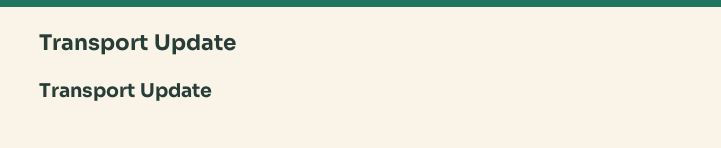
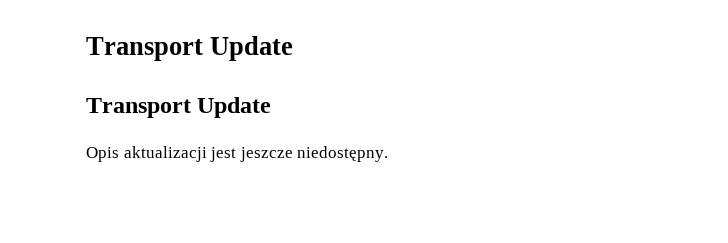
+ Opis aktualizacji jest jeszcze niedostępny.

